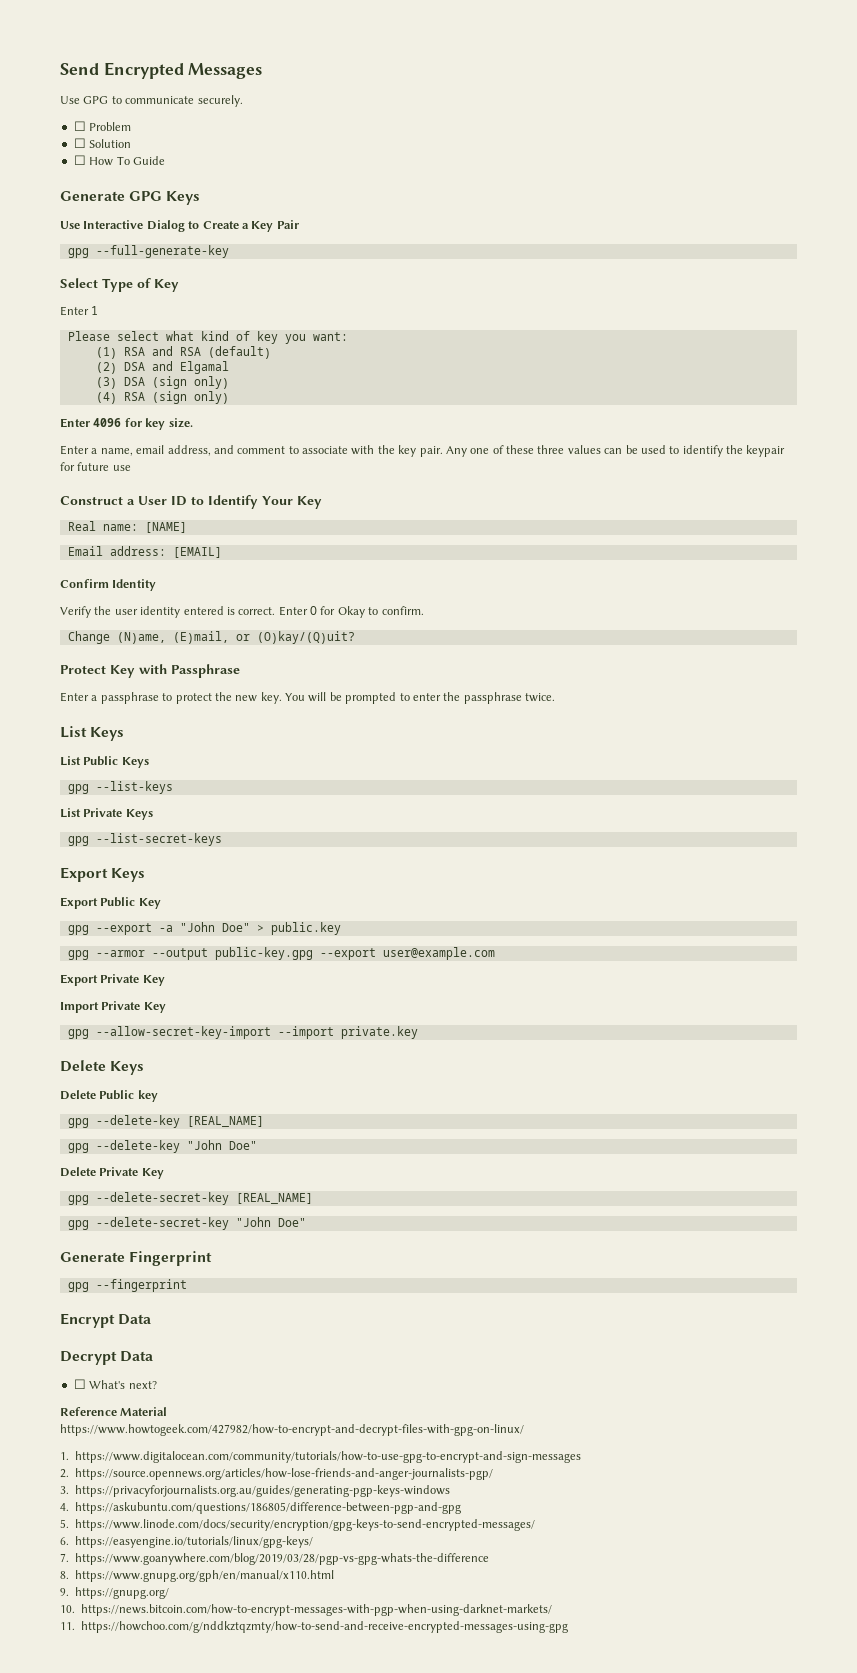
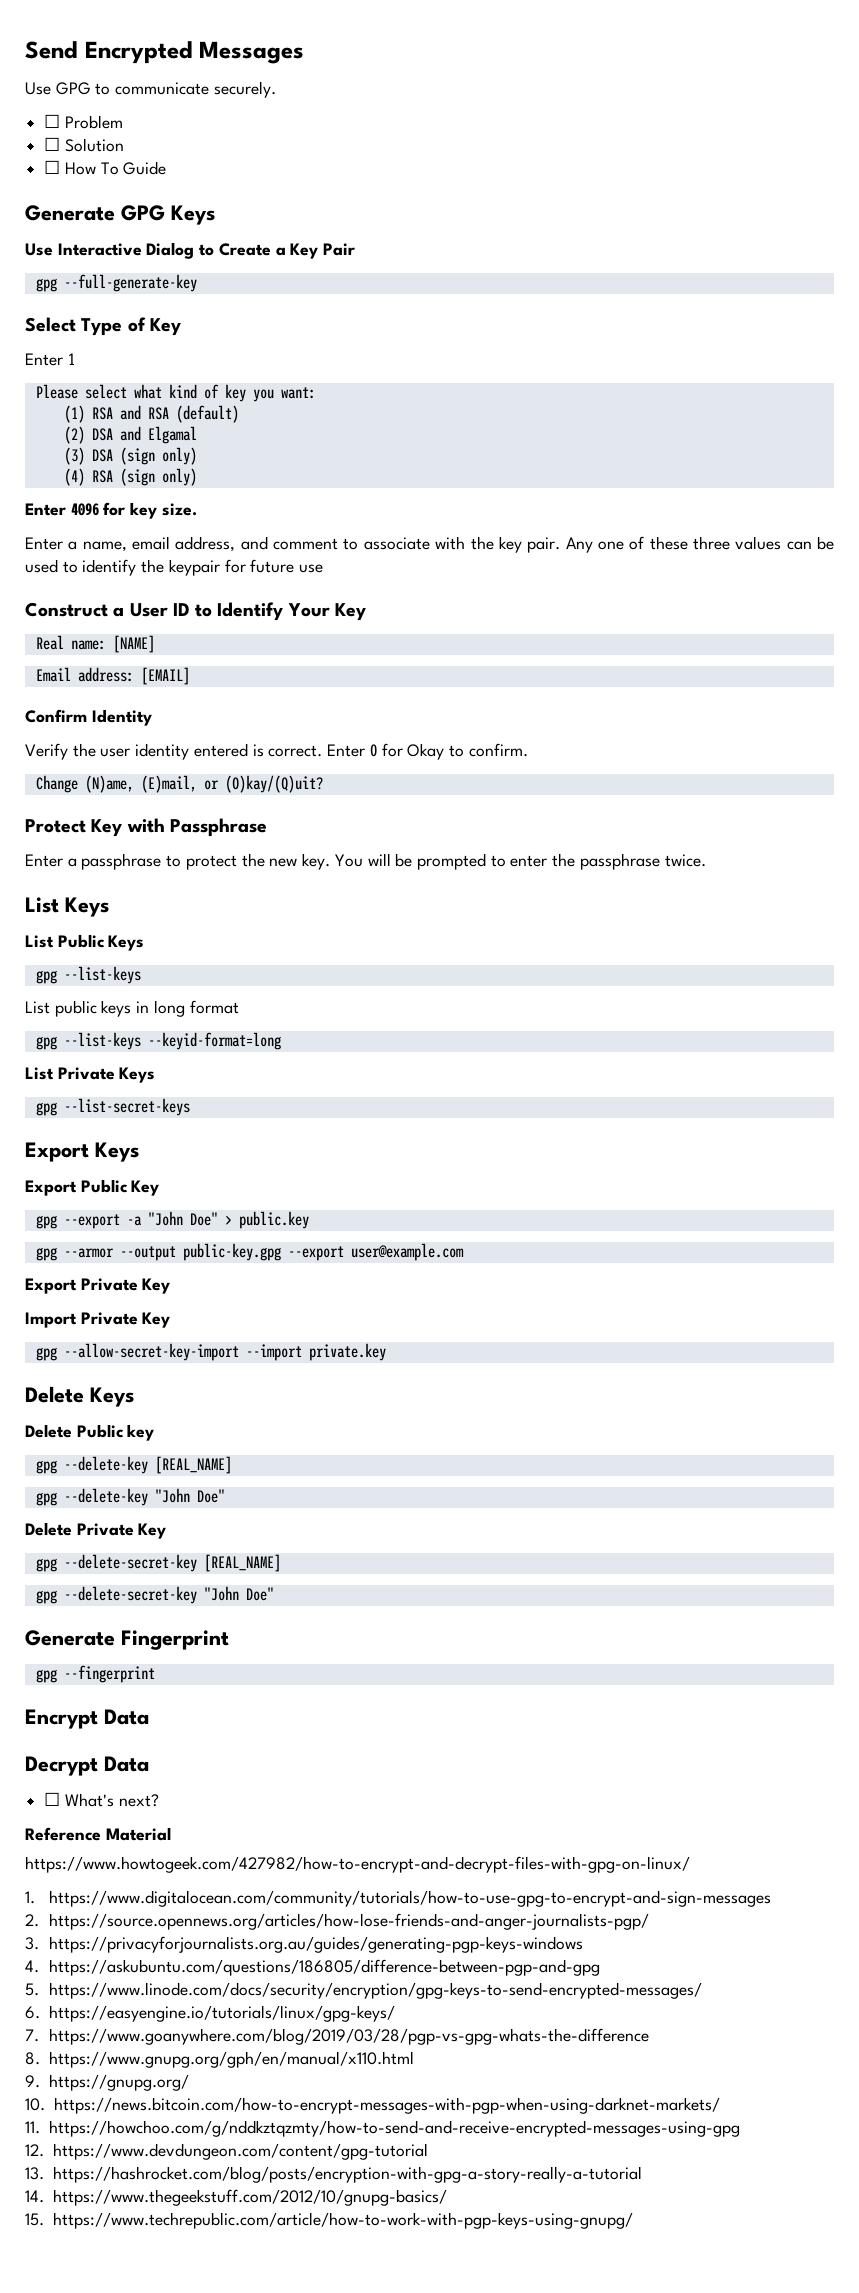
+ List public keys in long format
+ gpg --list-keys --keyid-format=long
+ 12. https://www.devdungeon.com/content/gpg-tutorial
+ 13. https://hashrocket.com/blog/posts/encryption-with-gpg-a-story-really-a-tutorial
+ 14. https://www.thegeekstuff.com/2012/10/gnupg-basics/
+ 15. https://www.techrepublic.com/article/how-to-work-with-pgp-keys-using-gnupg/

